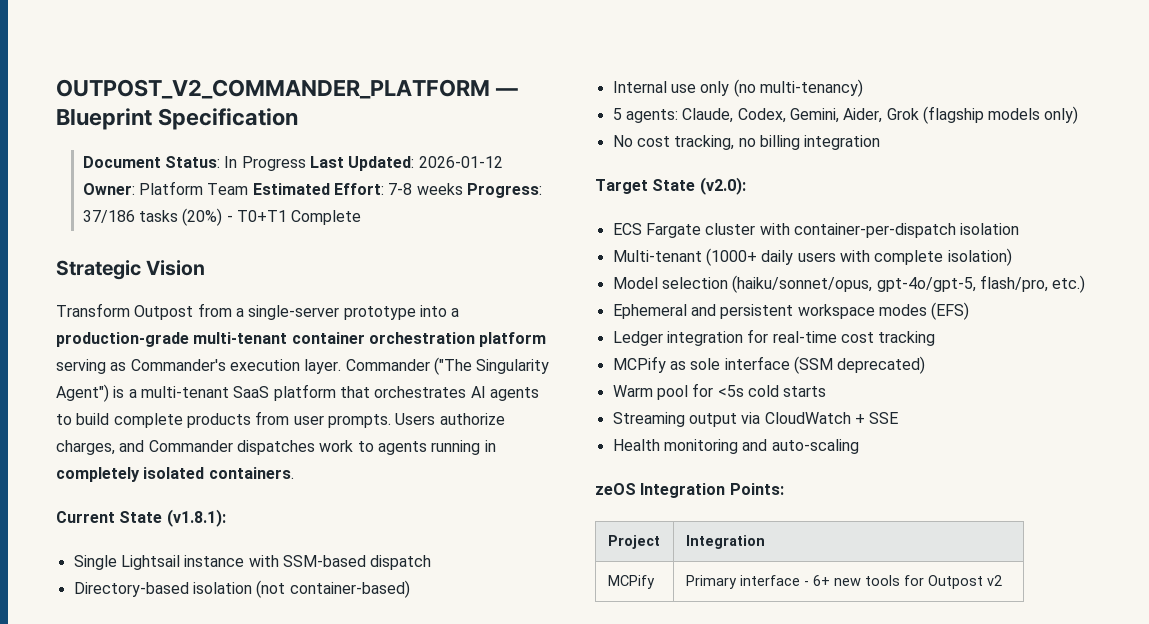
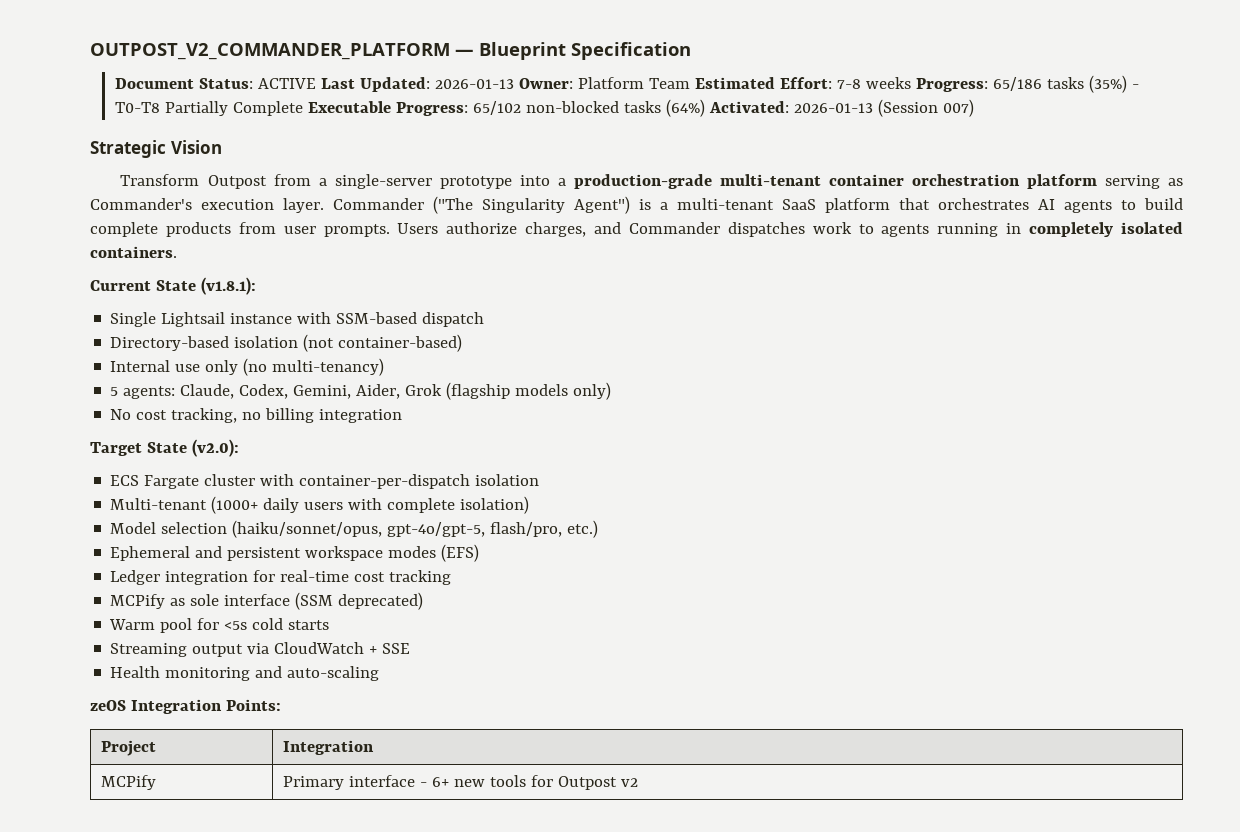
- Document Status: In Progress Last Updated: 2026-01-12 Owner: Platform Team Estimated Effort: 7-8 weeks Progress: 37/186 tasks (20%) - T0+T1 Complete
+ Document Status: ACTIVE Last Updated: 2026-01-13 Owner: Platform Team Estimated Effort: 7-8 weeks Progress: 65/186 tasks (35%) - T0-T8 Partially Complete Executable Progress: 65/102 non-blocked tasks (64%) Activated: 2026-01-13 (Session 007)

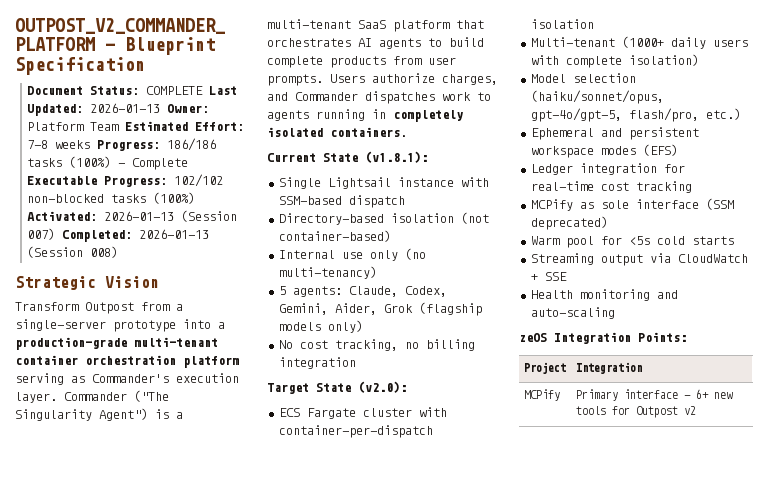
- Document Status: ACTIVE Last Updated: 2026-01-13 Owner: Platform Team Estimated Effort: 7-8 weeks Progress: 65/186 tasks (35%) - T0-T8 Partially Complete Executable Progress: 65/102 non-blocked tasks (64%) Activated: 2026-01-13 (Session 007)
+ Document Status: COMPLETE Last Updated: 2026-01-13 Owner: Platform Team Estimated Effort: 7-8 weeks Progress: 186/186 tasks (100%) - Complete Executable Progress: 102/102 non-blocked tasks (100%) Activated: 2026-01-13 (Session 007) Completed: 2026-01-13 (Session 008)

